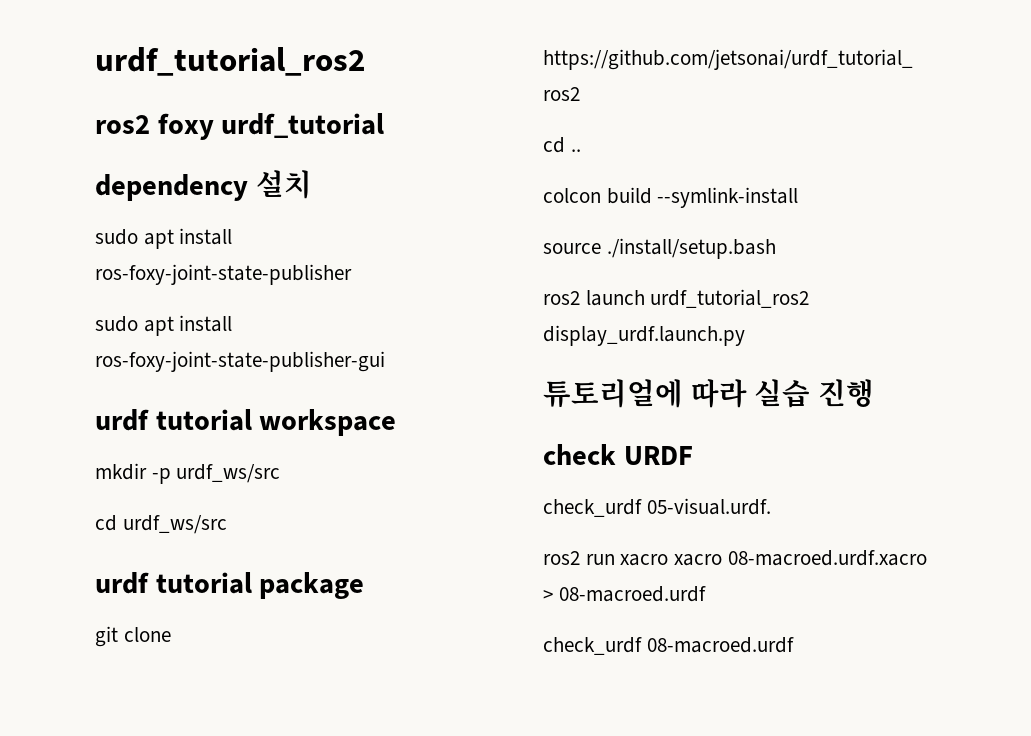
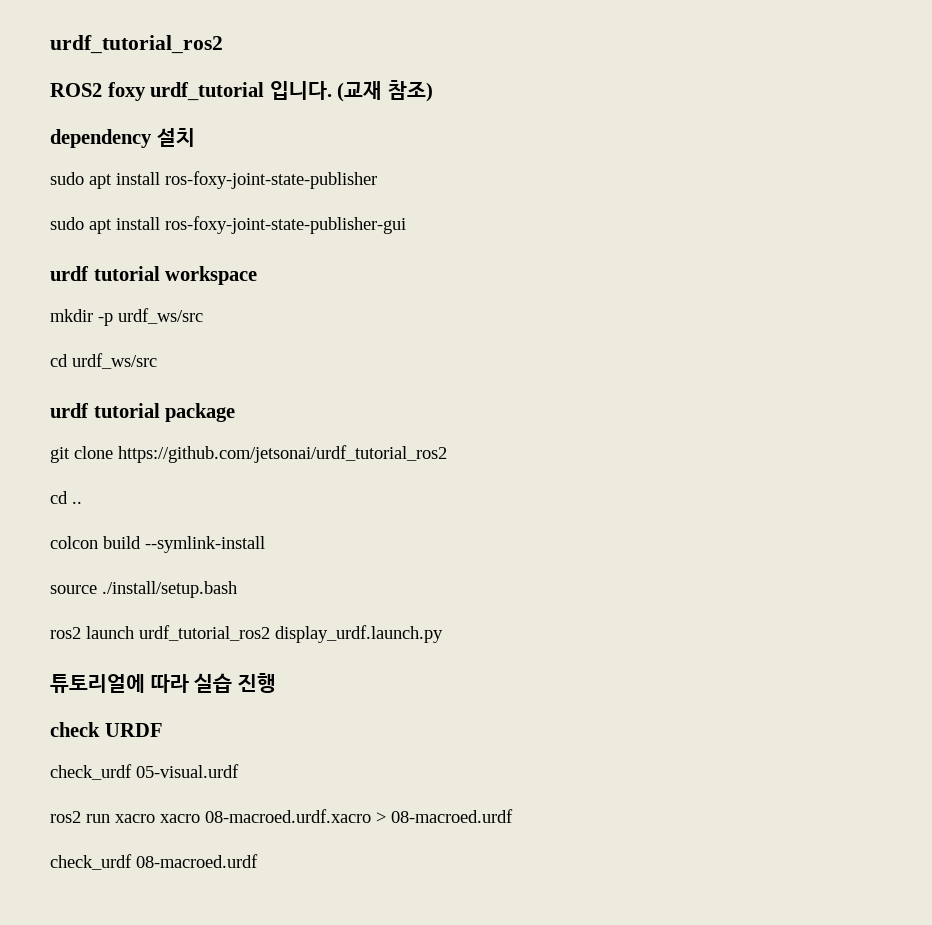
- ros2 foxy urdf_tutorial
+ ROS2 foxy urdf_tutorial 입니다. (교재 참조)
- check_urdf 05-visual.urdf.
+ check_urdf 05-visual.urdf

